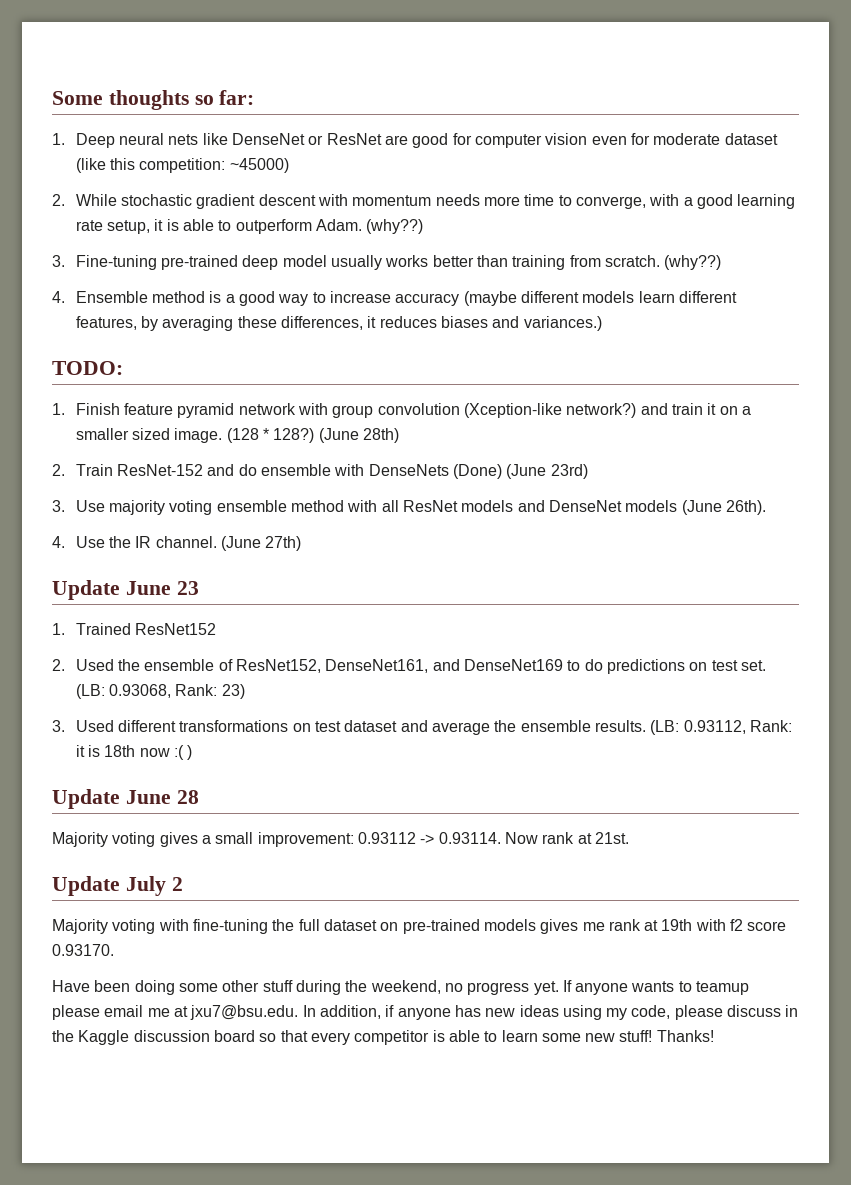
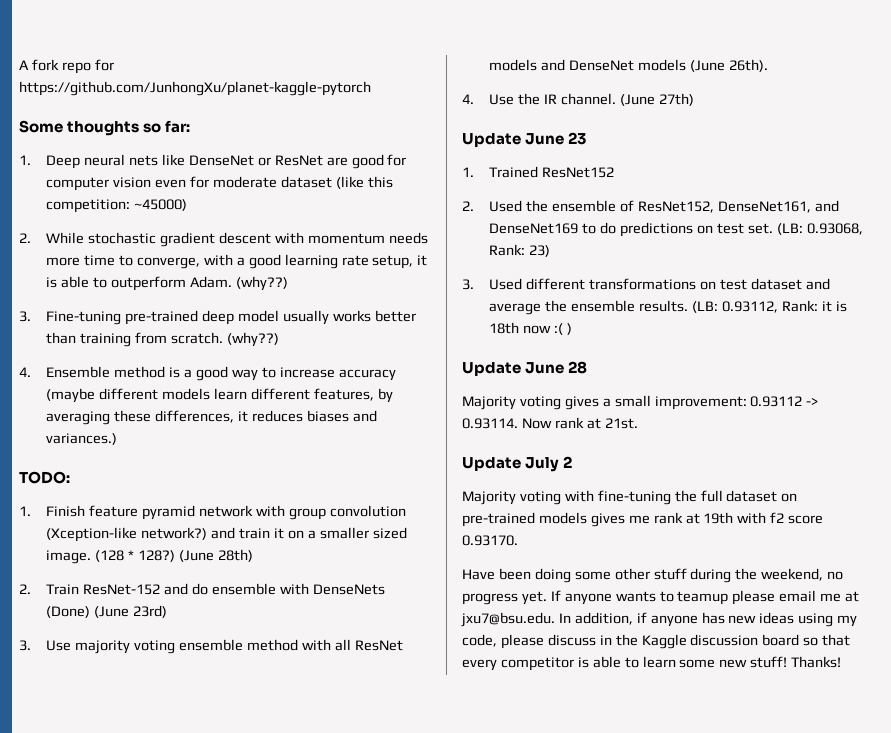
+ A fork repo for https://github.com/JunhongXu/planet-kaggle-pytorch

